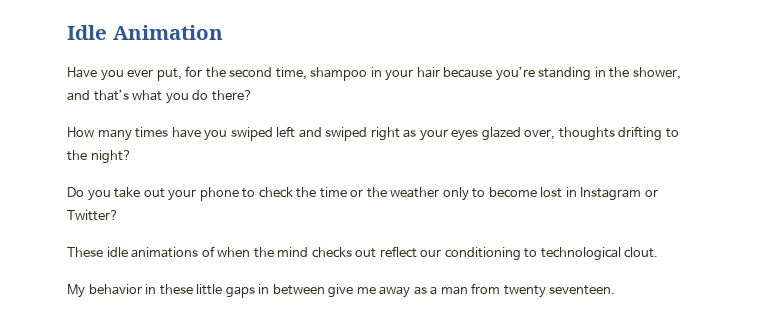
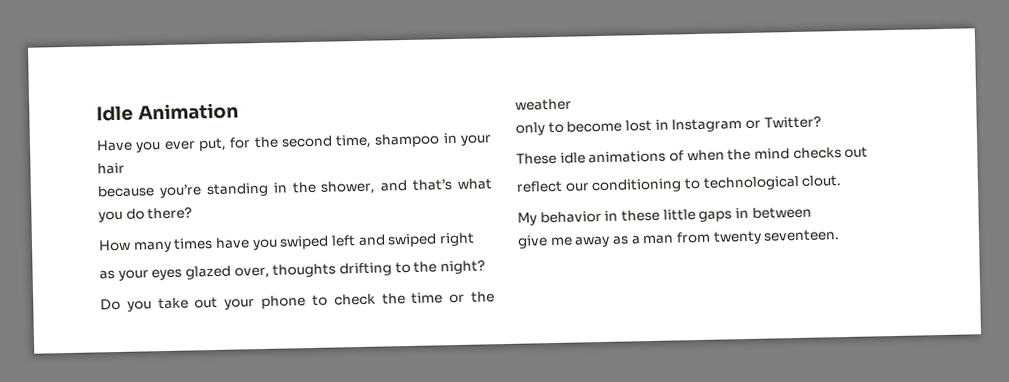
- Have you ever put, for the second time, shampoo in your hair because you’re standing in the shower, and that’s what you do there?
+ Have you ever put, for the second time, shampoo in your hair
+ because you’re standing in the shower, and that’s what you do there?
- How many times have you swiped left and swiped right as your eyes glazed over, thoughts drifting to the night?
+ How many times have you swiped left and swiped right
+ as your eyes glazed over, thoughts drifting to the night?
- Do you take out your phone to check the time or the weather only to become lost in Instagram or Twitter?
+ Do you take out your phone to check the time or the weather
+ only to become lost in Instagram or Twitter?
- These idle animations of when the mind checks out reflect our conditioning to technological clout.
+ These idle animations of when the mind checks out
+ reflect our conditioning to technological clout.
- My behavior in these little gaps in between give me away as a man from twenty seventeen.
+ My behavior in these little gaps in between
+ give me away as a man from twenty seventeen.

